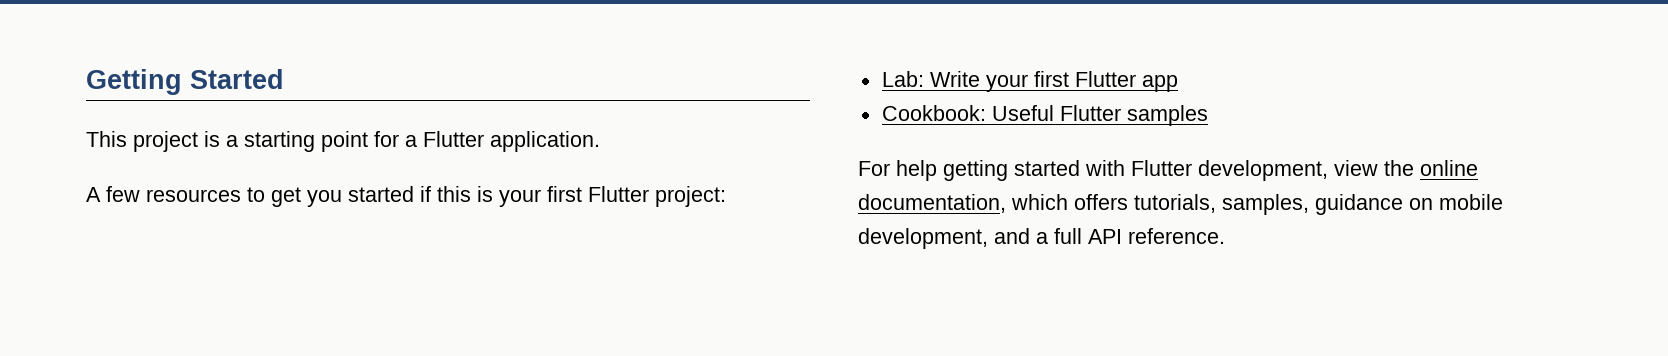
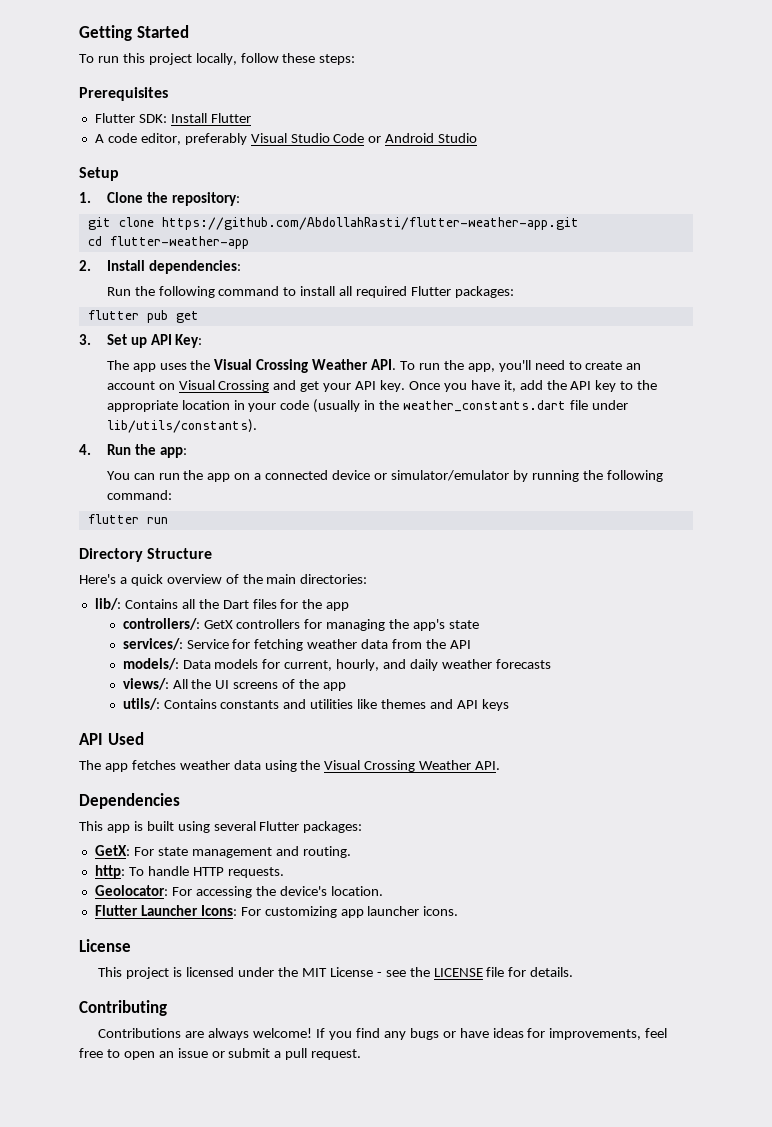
- This project is a starting point for a Flutter application.
- A few resources to get you started if this is your first Flutter project:
- Lab: Write your first Flutter app
- Cookbook: Useful Flutter samples
- For help getting started with Flutter development, view the online documentation, which offers tutorials, samples, guidance on mobile development, and a full API reference.
+ To run this project locally, follow these steps:
+ Prerequisites
+ Flutter SDK: Install Flutter
+ A code editor, preferably Visual Studio Code or Android Studio
+ Setup
+ 1. Clone the repository:
+ git clone https://github.com/AbdollahRasti/flutter-weather-app.git
+ cd flutter-weather-app
+ 2. Install dependencies:
+ Run the following command to install all required Flutter packages:
+ flutter pub get
+ 3. Set up API Key:
+ The app uses the Visual Crossing Weather API. To run the app, you'll need to create an account on Visual Crossing and get your API key. Once you have it, add the API key to the appropriate location in your code (usually in the weather_constants.dart file under lib/utils/constants).
+ 4. Run the app:
+ You can run the app on a connected device or simulator/emulator by running the following command:
+ flutter run
+ Directory Structure
+ Here's a quick overview of the main directories:
+ lib/: Contains all the Dart files for the app
+ controllers/: GetX controllers for managing the app's state
+ services/: Service for fetching weather data from the API
+ models/: Data models for current, hourly, and daily weather forecasts
+ views/: All the UI screens of the app
+ utils/: Contains constants and utilities like themes and API keys
+ API Used
+ The app fetches weather data using the Visual Crossing Weather API.
+ Dependencies
+ This app is built using several Flutter packages:
+ GetX: For state management and routing.
+ http: To handle HTTP requests.
+ Geolocator: For accessing the device's location.
+ Flutter Launcher Icons: For customizing app launcher icons.
+ License
+ This project is licensed under the MIT License - see the LICENSE file for details.
+ Contributing
+ Contributions are always welcome! If you find any bugs or have ideas for improvements, feel free to open an issue or submit a pull request.

